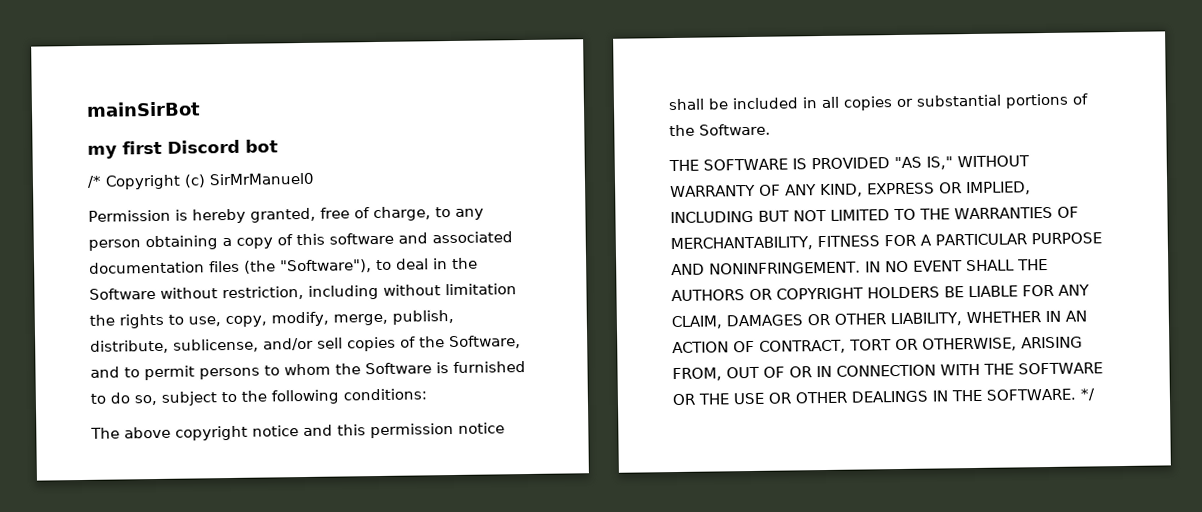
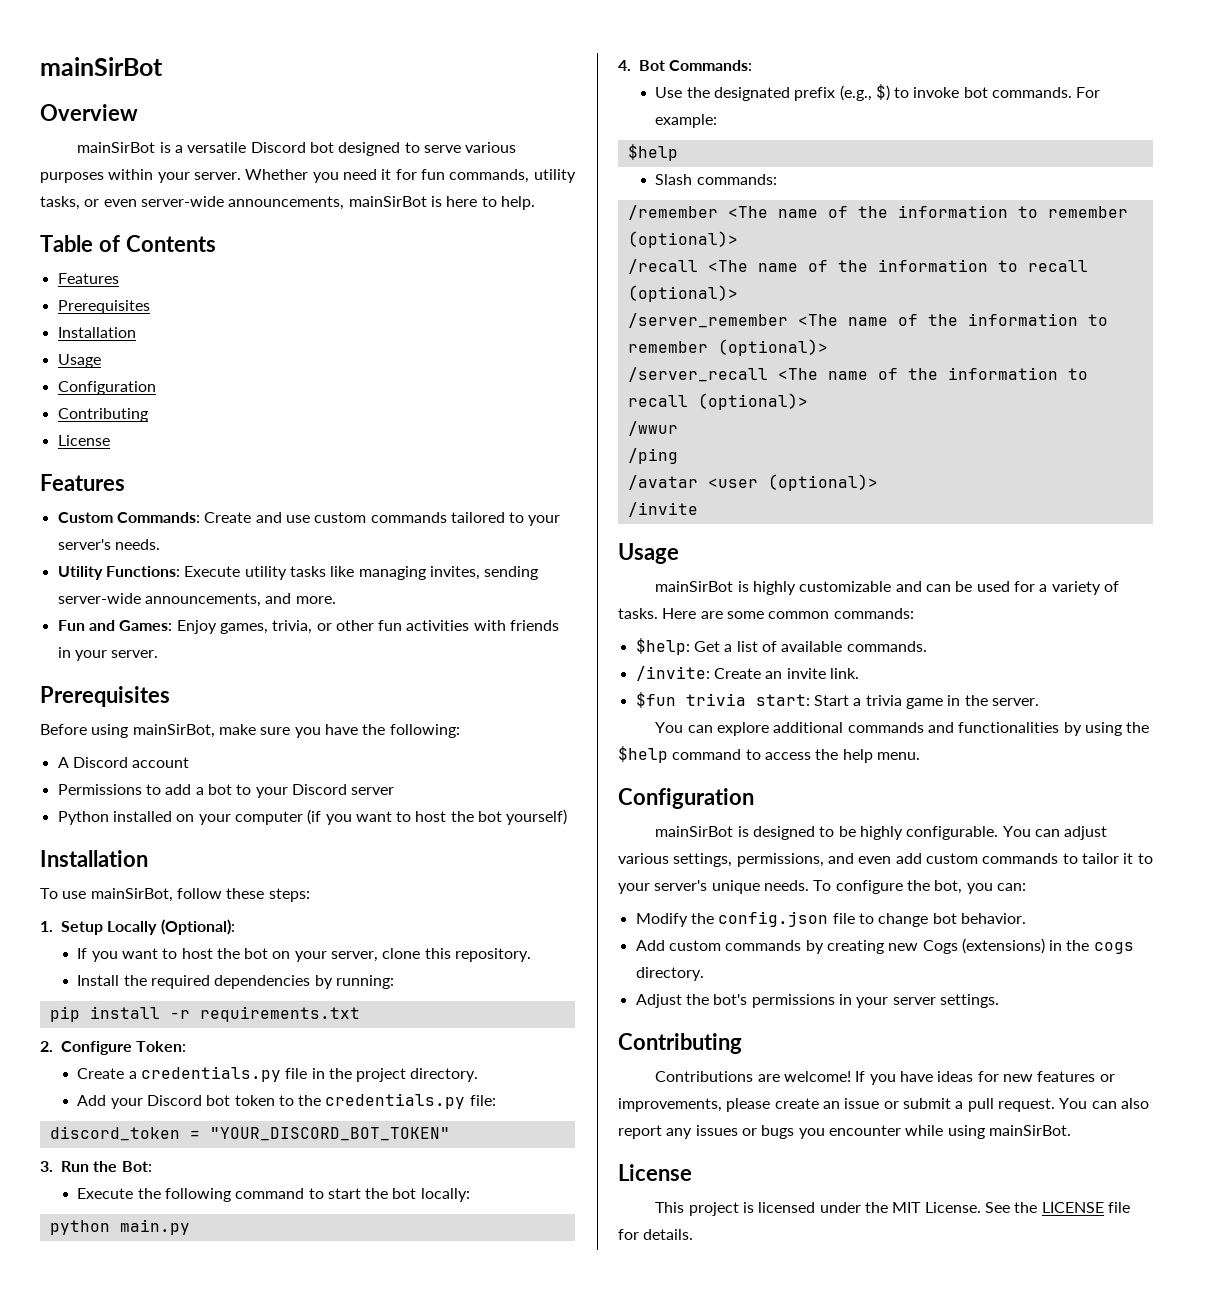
- my first Discord bot
- /* Copyright (c) SirMrManuel0
- Permission is hereby granted, free of charge, to any person obtaining a copy of this software and associated documentation files (the "Software"), to deal in the Software without restriction, including without limitation the rights to use, copy, modify, merge, publish, distribute, sublicense, and/or sell copies of the Software, and to permit persons to whom the Software is furnished to do so, subject to the following conditions:
- The above copyright notice and this permission notice shall be included in all copies or substantial portions of the Software.
- THE SOFTWARE IS PROVIDED "AS IS," WITHOUT WARRANTY OF ANY KIND, EXPRESS OR IMPLIED, INCLUDING BUT NOT LIMITED TO THE WARRANTIES OF MERCHANTABILITY, FITNESS FOR A PARTICULAR PURPOSE AND NONINFRINGEMENT. IN NO EVENT SHALL THE AUTHORS OR COPYRIGHT HOLDERS BE LIABLE FOR ANY CLAIM, DAMAGES OR OTHER LIABILITY, WHETHER IN AN ACTION OF CONTRACT, TORT OR OTHERWISE, ARISING FROM, OUT OF OR IN CONNECTION WITH THE SOFTWARE OR THE USE OR OTHER DEALINGS IN THE SOFTWARE. */
+ Overview
+ mainSirBot is a versatile Discord bot designed to serve various purposes within your server. Whether you need it for fun commands, utility tasks, or even server-wide announcements, mainSirBot is here to help.
+ Table of Contents
+ Features
+ Prerequisites
+ Installation
+ Usage
+ Configuration
+ Contributing
+ License
+ Features
+ Custom Commands: Create and use custom commands tailored to your server's needs.
+ Utility Functions: Execute utility tasks like managing invites, sending server-wide announcements, and more.
+ Fun and Games: Enjoy games, trivia, or other fun activities with friends in your server.
+ Prerequisites
+ Before using mainSirBot, make sure you have the following:
+ A Discord account
+ Permissions to add a bot to your Discord server
+ Python installed on your computer (if you want to host the bot yourself)
+ Installation
+ To use mainSirBot, follow these steps:
+ 1. Setup Locally (Optional):
+ If you want to host the bot on your server, clone this repository.
+ Install the required dependencies by running:
+ pip install -r requirements.txt
+ 2. Configure Token:
+ Create a credentials.py file in the project directory.
+ Add your Discord bot token to the credentials.py file:
+ discord_token = "YOUR_DISCORD_BOT_TOKEN"
+ 3. Run the Bot:
+ Execute the following command to start the bot locally:
+ python main.py
+ 4. Bot Commands:
+ Use the designated prefix (e.g., $) to invoke bot commands. For example:
+ $help
+ Slash commands:
+ /remember <The name of the information to remember (optional)>
+ /recall <The name of the information to recall (optional)>
+ /server_remember <The name of the information to remember (optional)>
+ /server_recall <The name of the information to recall (optional)>
+ /wwur
+ /ping
+ /avatar <user (optional)>
+ /invite
+ Usage
+ mainSirBot is highly customizable and can be used for a variety of tasks. Here are some common commands:
+ $help: Get a list of available commands.
+ /invite: Create an invite link.
+ $fun trivia start: Start a trivia game in the server.
+ You can explore additional commands and functionalities by using the $help command to access the help menu.
+ Configuration
+ mainSirBot is designed to be highly configurable. You can adjust various settings, permissions, and even add custom commands to tailor it to your server's unique needs. To configure the bot, you can:
+ Modify the config.json file to change bot behavior.
+ Add custom commands by creating new Cogs (extensions) in the cogs directory.
+ Adjust the bot's permissions in your server settings.
+ Contributing
+ Contributions are welcome! If you have ideas for new features or improvements, please create an issue or submit a pull request. You can also report any issues or bugs you encounter while using mainSirBot.
+ License
+ This project is licensed under the MIT License. See the LICENSE file for details.

